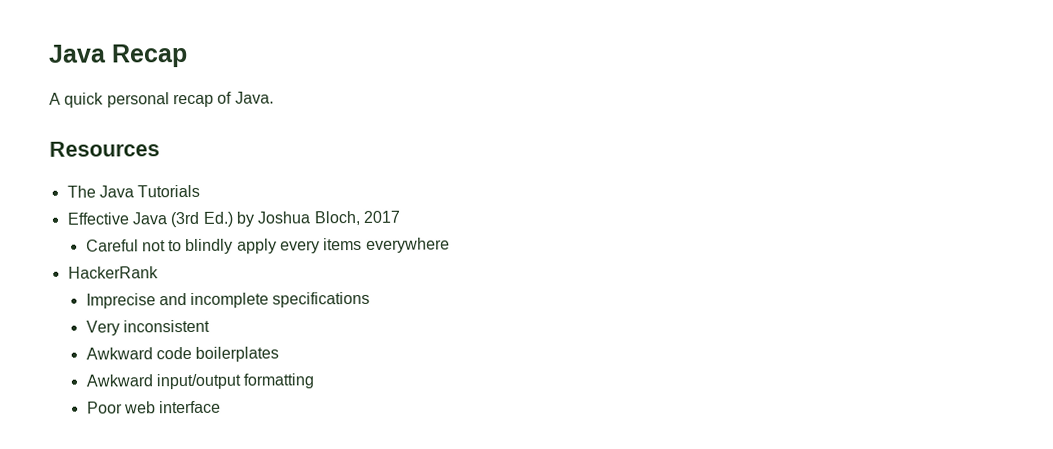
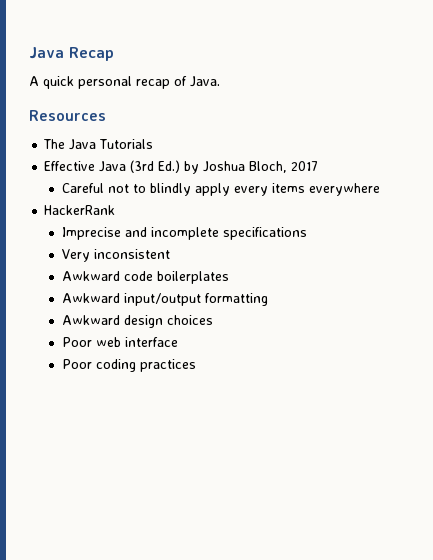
+ Awkward design choices
+ Poor coding practices

